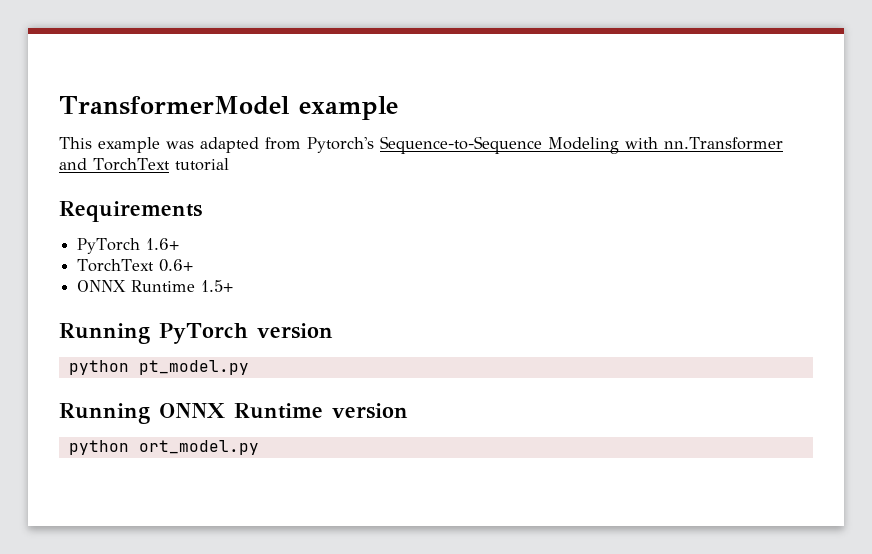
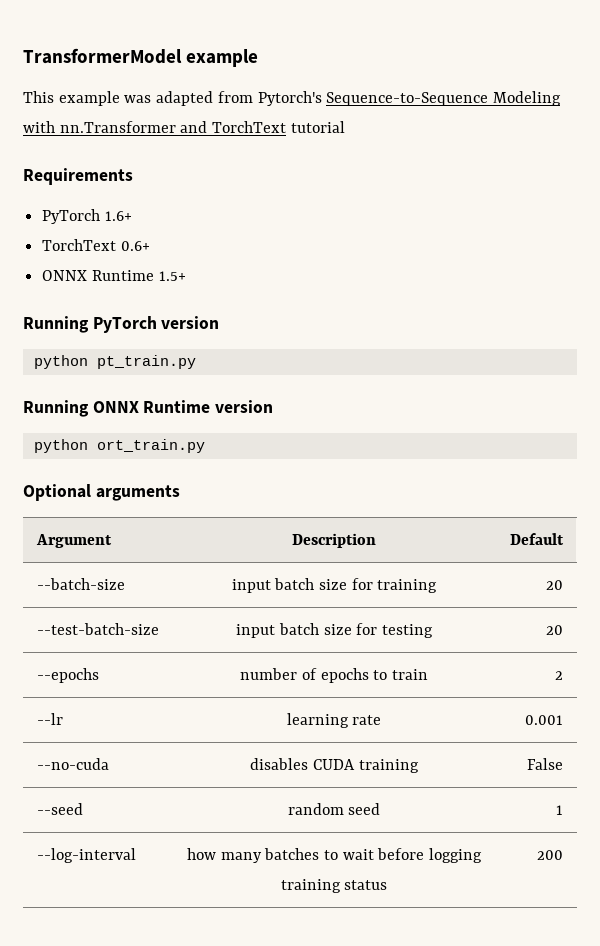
- python pt_model.py
+ python pt_train.py
- python ort_model.py
+ python ort_train.py
+ Optional arguments
+ Argument | Description | Default
+ --batch-size | input batch size for training | 20
+ --test-batch-size | input batch size for testing | 20
+ --epochs | number of epochs to train | 2
+ --lr | learning rate | 0.001
+ --no-cuda | disables CUDA training | False
+ --seed | random seed | 1
+ --log-interval | how many batches to wait before logging training status | 200

